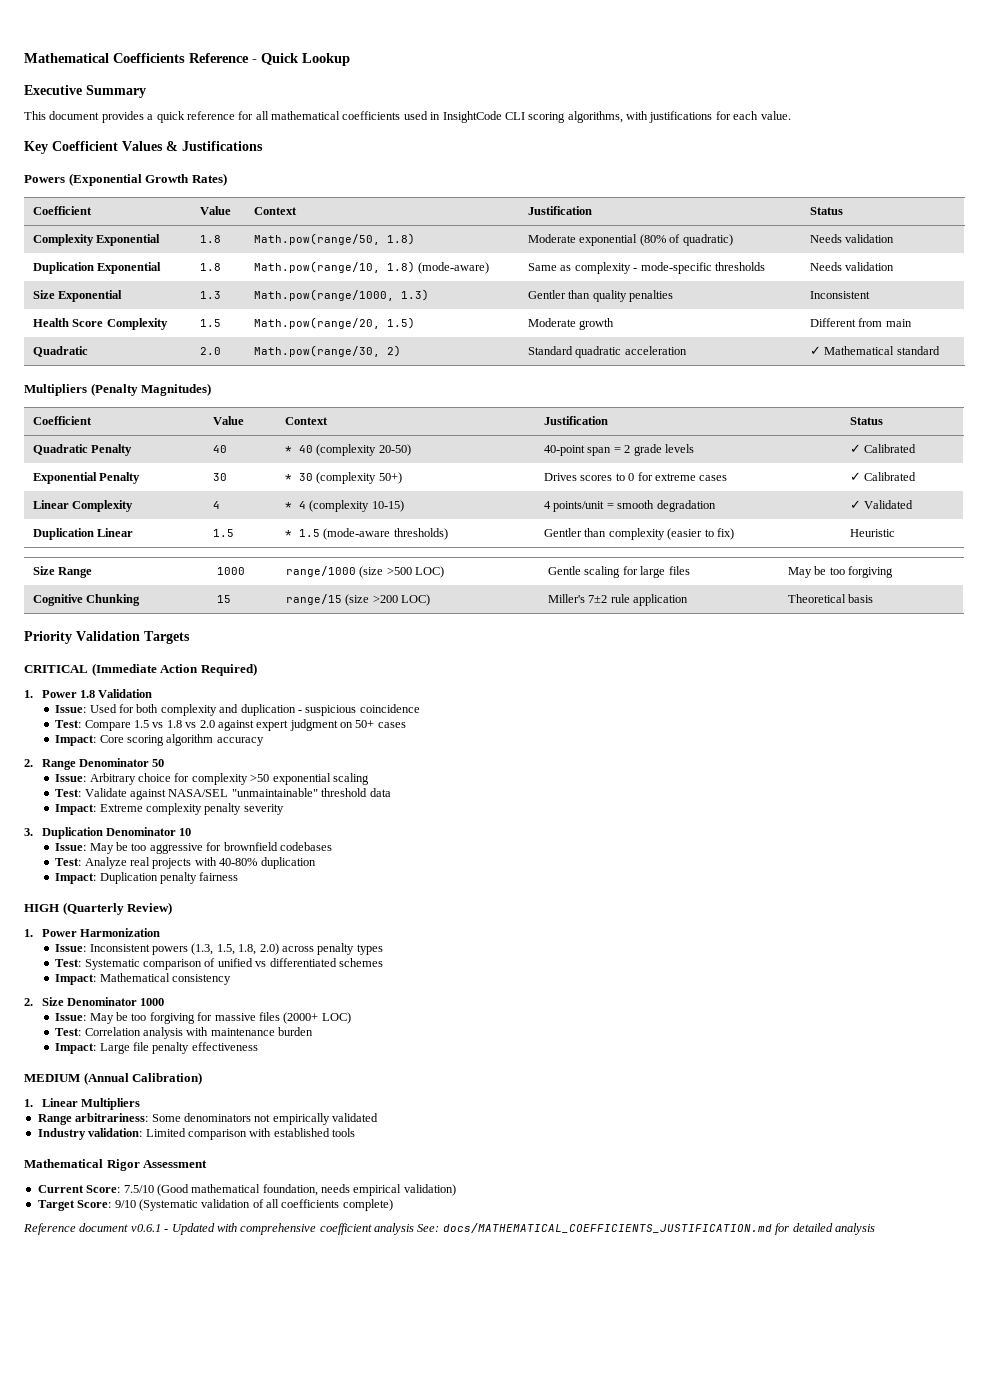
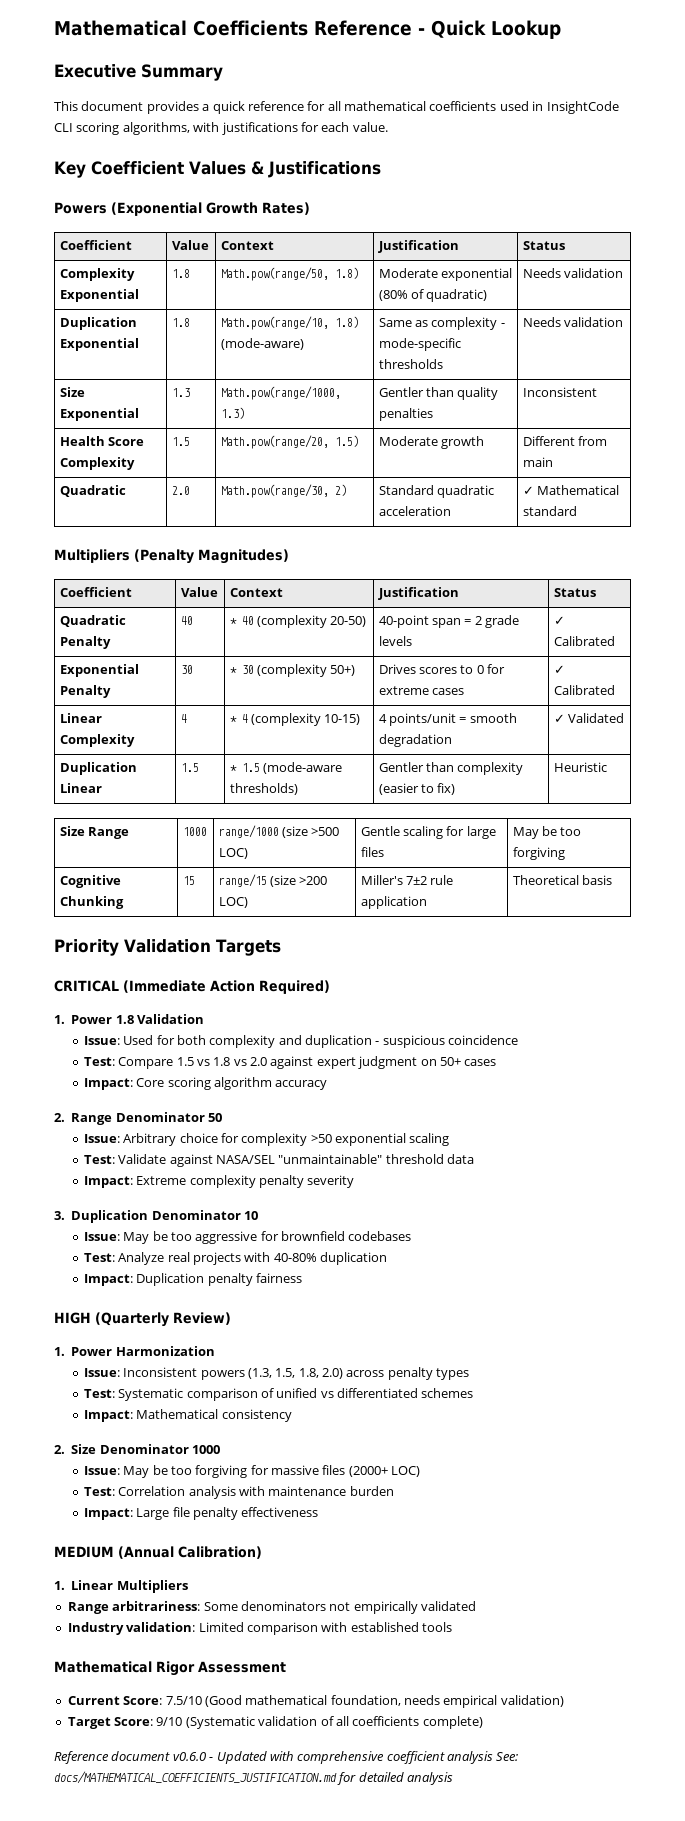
- Reference document v0.6.1 - Updated with comprehensive coefficient analysis See: docs/MATHEMATICAL_COEFFICIENTS_JUSTIFICATION.md for detailed analysis
+ Reference document v0.6.0 - Updated with comprehensive coefficient analysis See: docs/MATHEMATICAL_COEFFICIENTS_JUSTIFICATION.md for detailed analysis

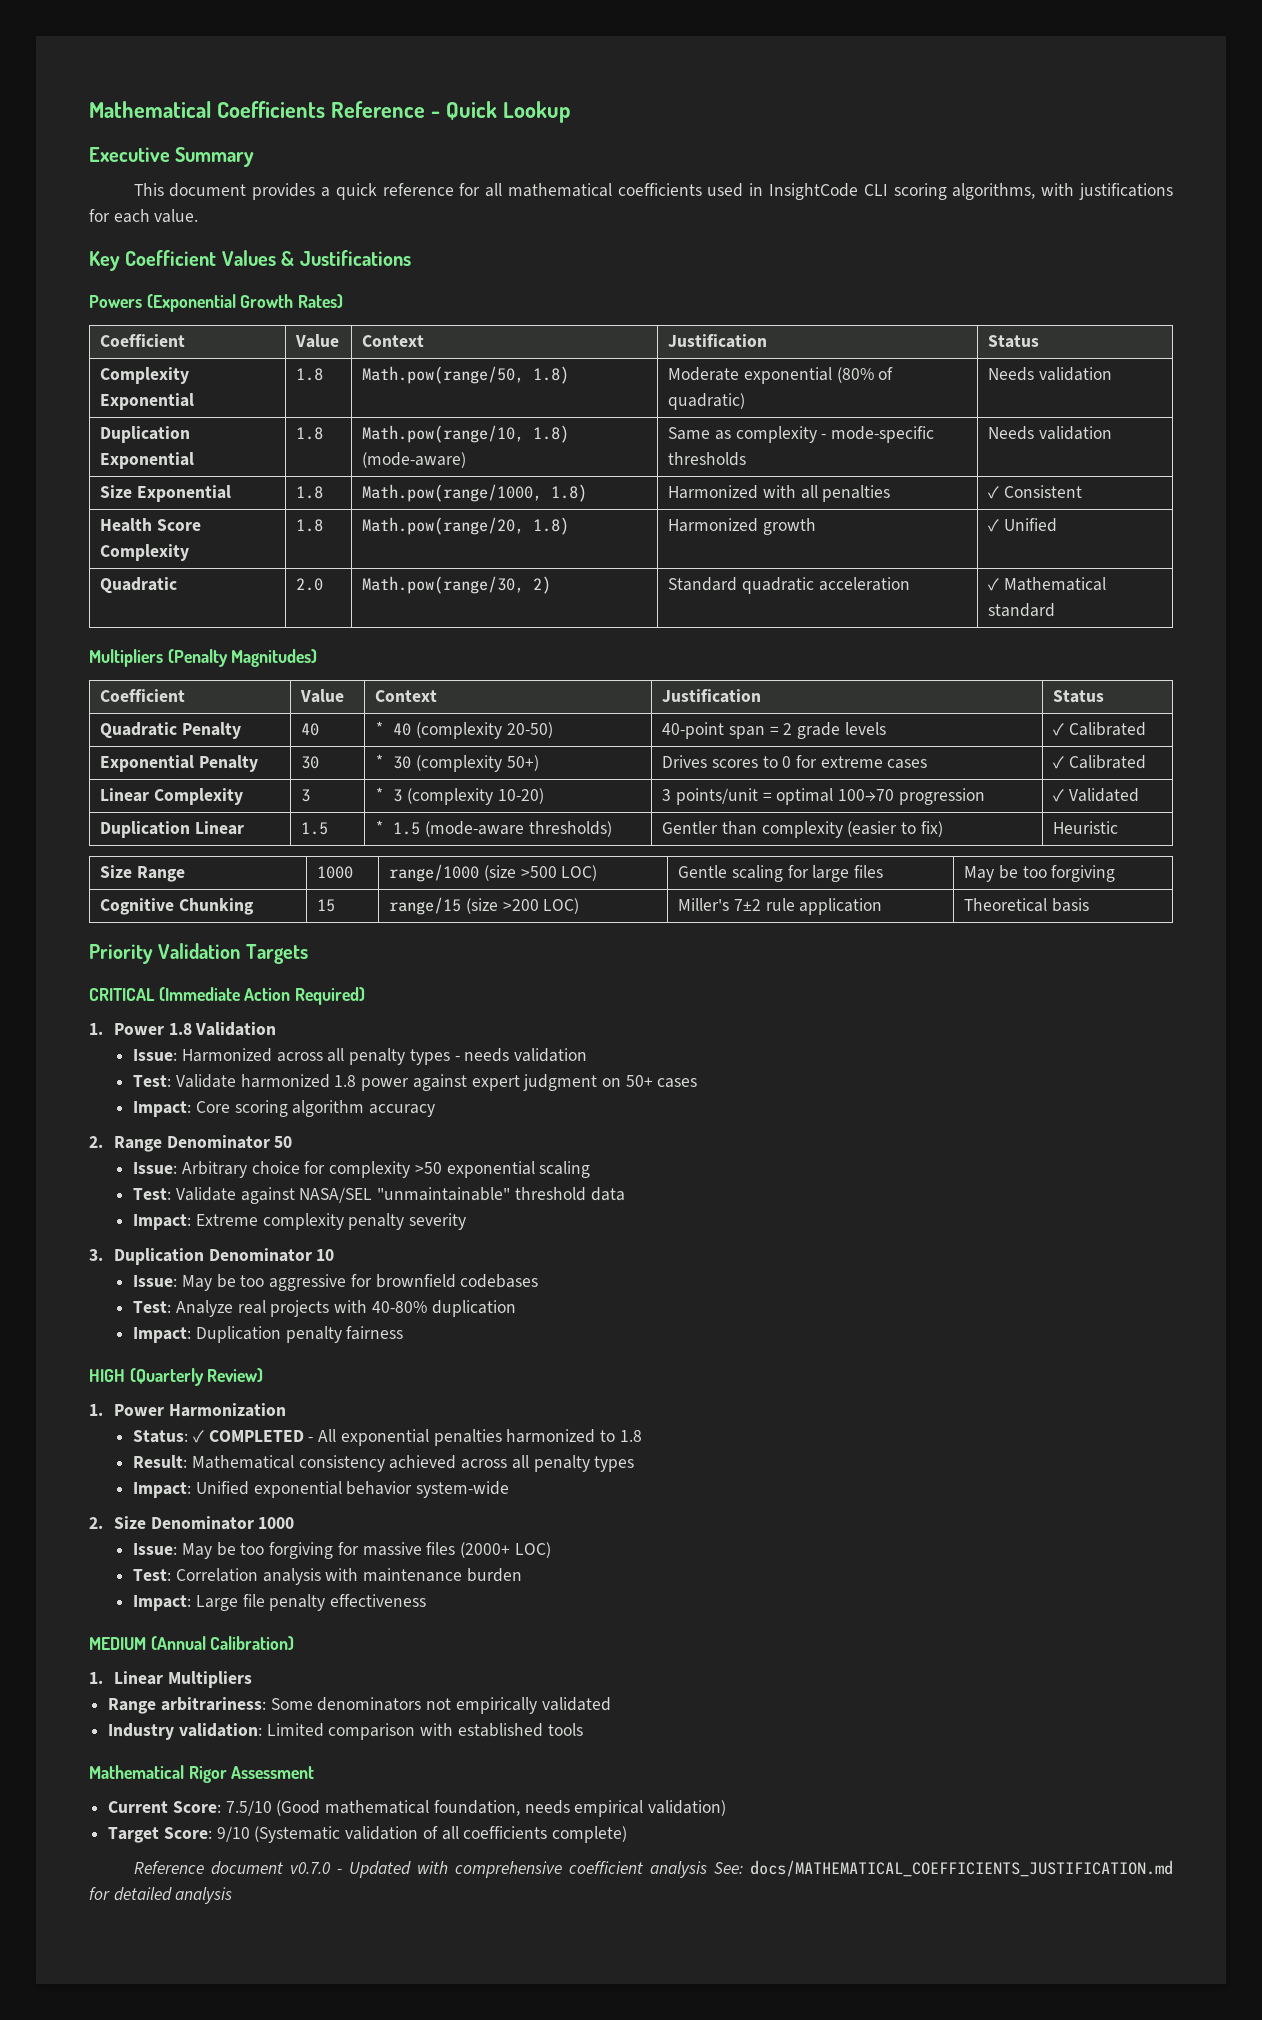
- Size Exponential | 1.3 | Math.pow(range/1000, 1.3) | Gentler than quality penalties | Inconsistent
+ Size Exponential | 1.8 | Math.pow(range/1000, 1.8) | Harmonized with all penalties | ✓ Consistent
- Health Score Complexity | 1.5 | Math.pow(range/20, 1.5) | Moderate growth | Different from main
+ Health Score Complexity | 1.8 | Math.pow(range/20, 1.8) | Harmonized growth | ✓ Unified
- Linear Complexity | 4 | * 4 (complexity 10-15) | 4 points/unit = smooth degradation | ✓ Validated
+ Linear Complexity | 3 | * 3 (complexity 10-20) | 3 points/unit = optimal 100→70 progression | ✓ Validated
- Issue: Used for both complexity and duplication - suspicious coincidence
- Test: Compare 1.5 vs 1.8 vs 2.0 against expert judgment on 50+ cases
+ Issue: Harmonized across all penalty types - needs validation
+ Test: Validate harmonized 1.8 power against expert judgment on 50+ cases
- Issue: Inconsistent powers (1.3, 1.5, 1.8, 2.0) across penalty types
- Test: Systematic comparison of unified vs differentiated schemes
- Impact: Mathematical consistency
+ Status: ✓ COMPLETED - All exponential penalties harmonized to 1.8
+ Result: Mathematical consistency achieved across all penalty types
+ Impact: Unified exponential behavior system-wide
- Reference document v0.6.0 - Updated with comprehensive coefficient analysis See: docs/MATHEMATICAL_COEFFICIENTS_JUSTIFICATION.md for detailed analysis
+ Reference document v0.7.0 - Updated with comprehensive coefficient analysis See: docs/MATHEMATICAL_COEFFICIENTS_JUSTIFICATION.md for detailed analysis

